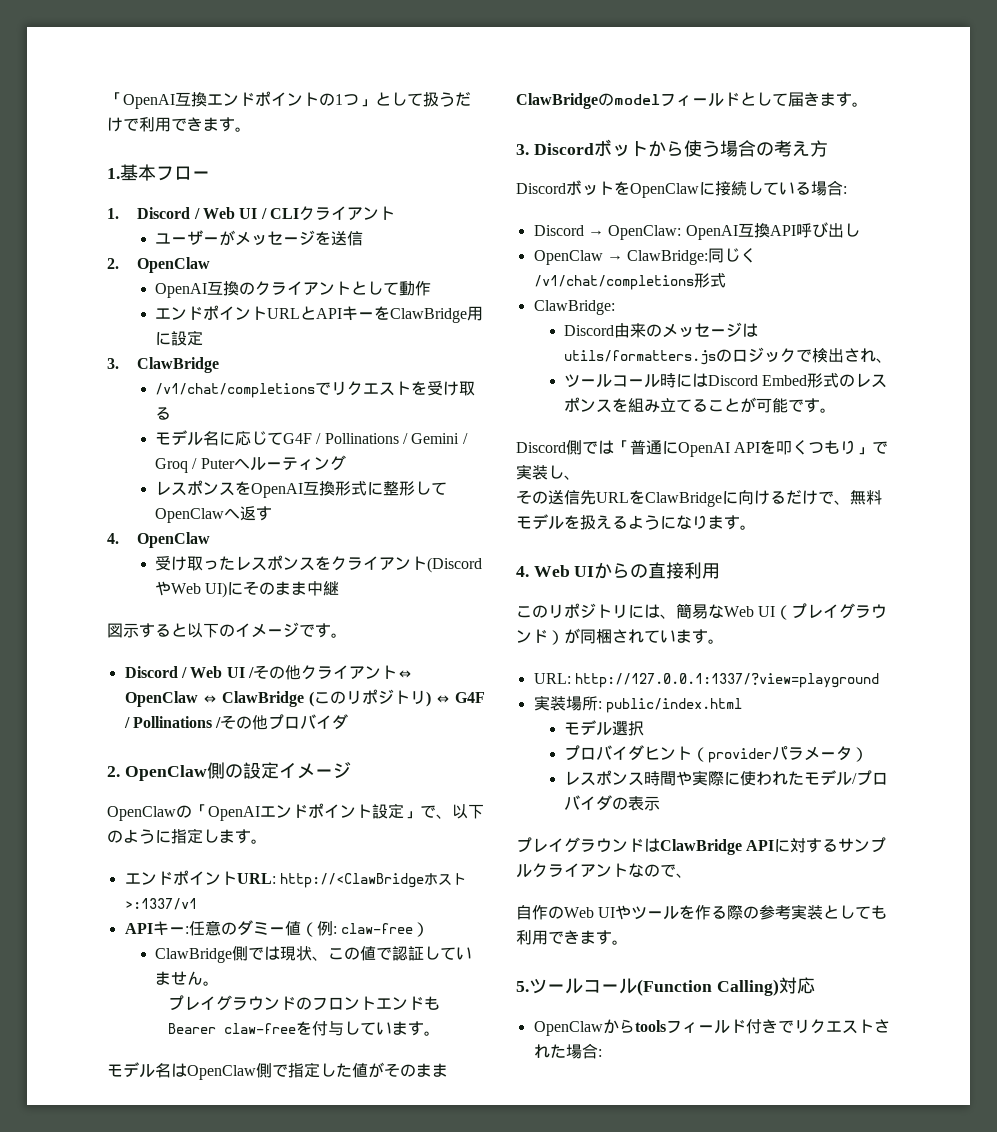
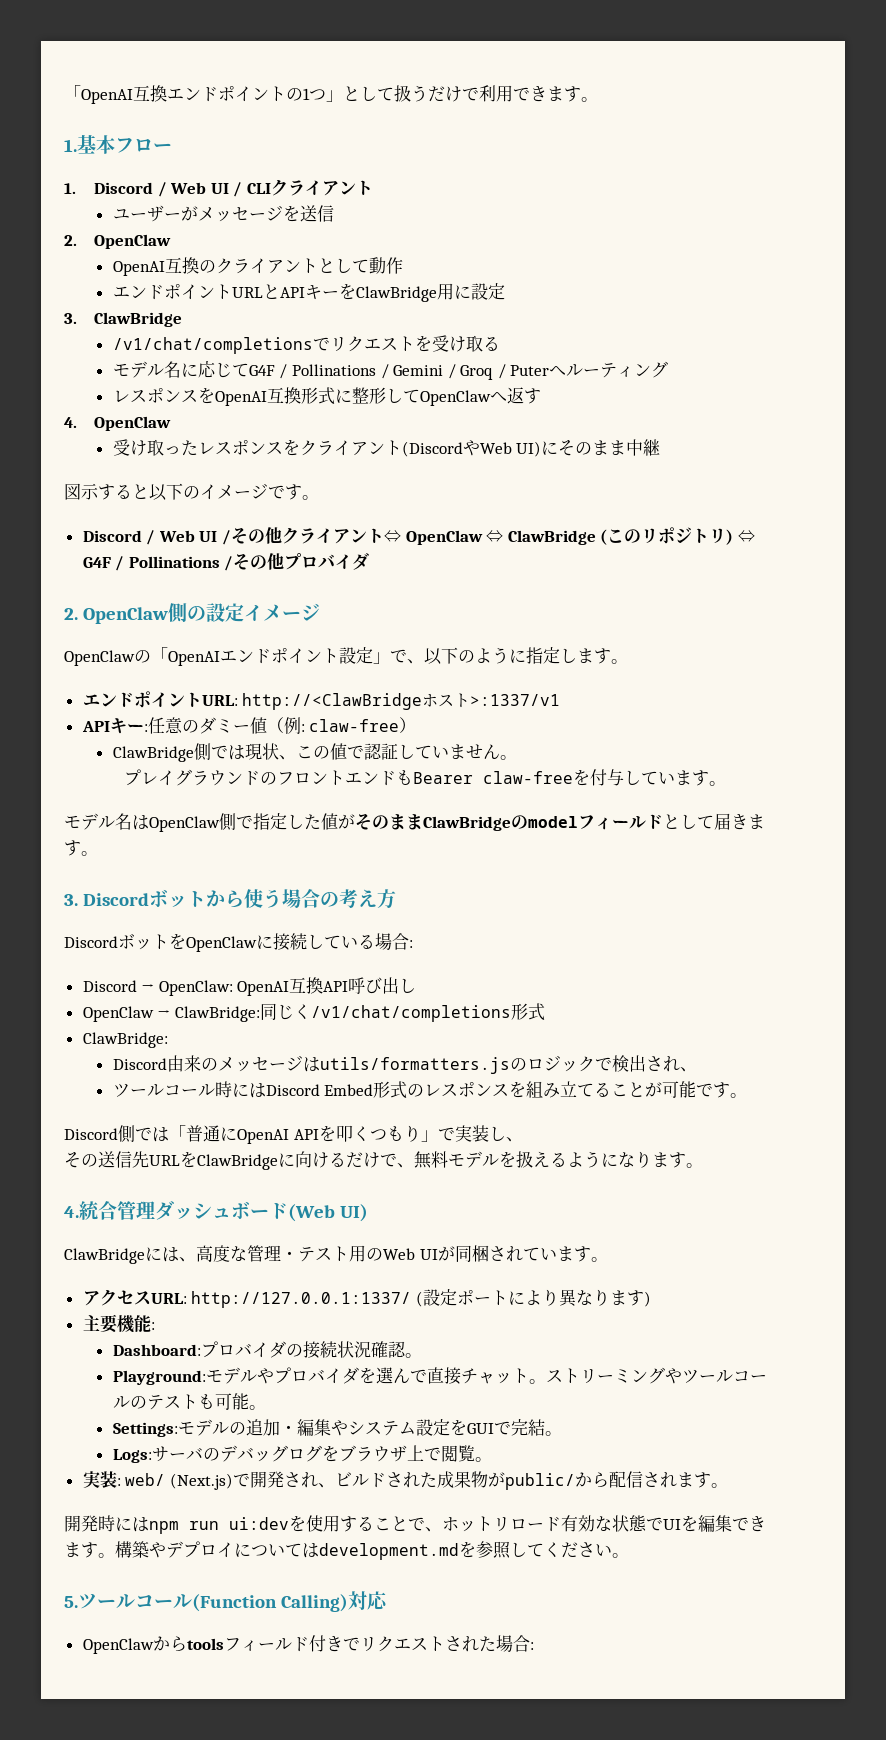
- 4. Web UIからの直接利用
- このリポジトリには、簡易なWeb UI（プレイグラウンド）が同梱されています。
+ 4.統合管理ダッシュボード(Web UI)
+ ClawBridgeには、高度な管理・テスト用のWeb UIが同梱されています。
- URL: http://127.0.0.1:1337/?view=playground
- 実装場所: public/index.html
- モデル選択
- プロバイダヒント（providerパラメータ）
- レスポンス時間や実際に使われたモデル/プロバイダの表示
- プレイグラウンドはClawBridge APIに対するサンプルクライアントなので、
- 自作のWeb UIやツールを作る際の参考実装としても利用できます。
+ アクセスURL: http://127.0.0.1:1337/ (設定ポートにより異なります)
+ 主要機能:
+ Dashboard:プロバイダの接続状況確認。
+ Playground:モデルやプロバイダを選んで直接チャット。ストリーミングやツールコールのテストも可能。
+ Settings:モデルの追加・編集やシステム設定をGUIで完結。
+ Logs:サーバのデバッグログをブラウザ上で閲覧。
+ 実装: web/ (Next.js)で開発され、ビルドされた成果物がpublic/から配信されます。
+ 開発時にはnpm run ui:devを使用することで、ホットリロード有効な状態でUIを編集できます。構築やデプロイについてはdevelopment.mdを参照してください。

